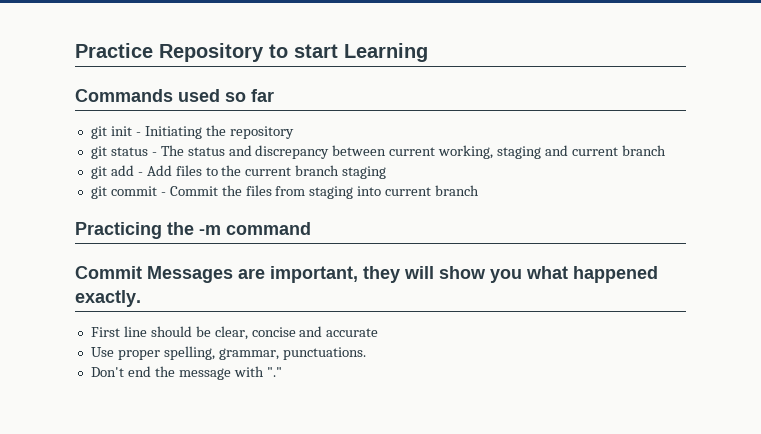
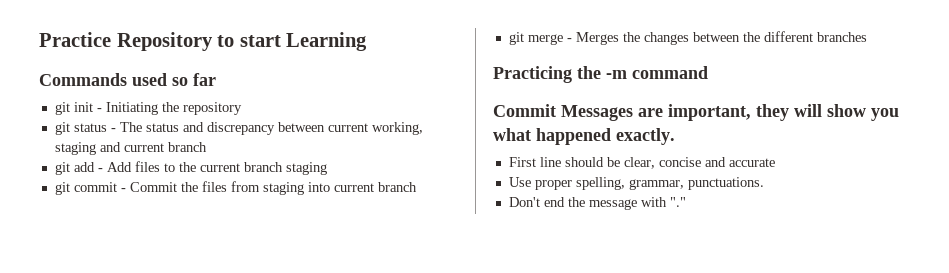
+ git merge - Merges the changes between the different branches

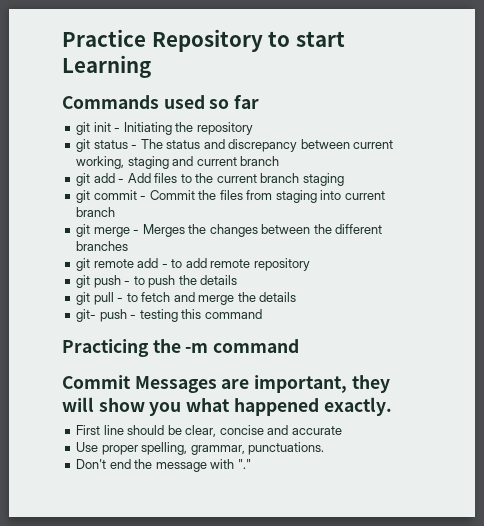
+ git remote add - to add remote repository
+ git push - to push the details
+ git pull - to fetch and merge the details
+ git- push - testing this command

